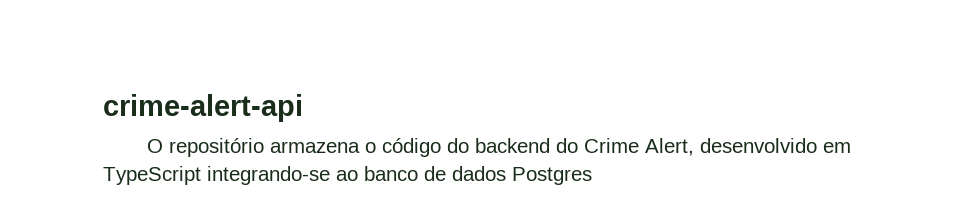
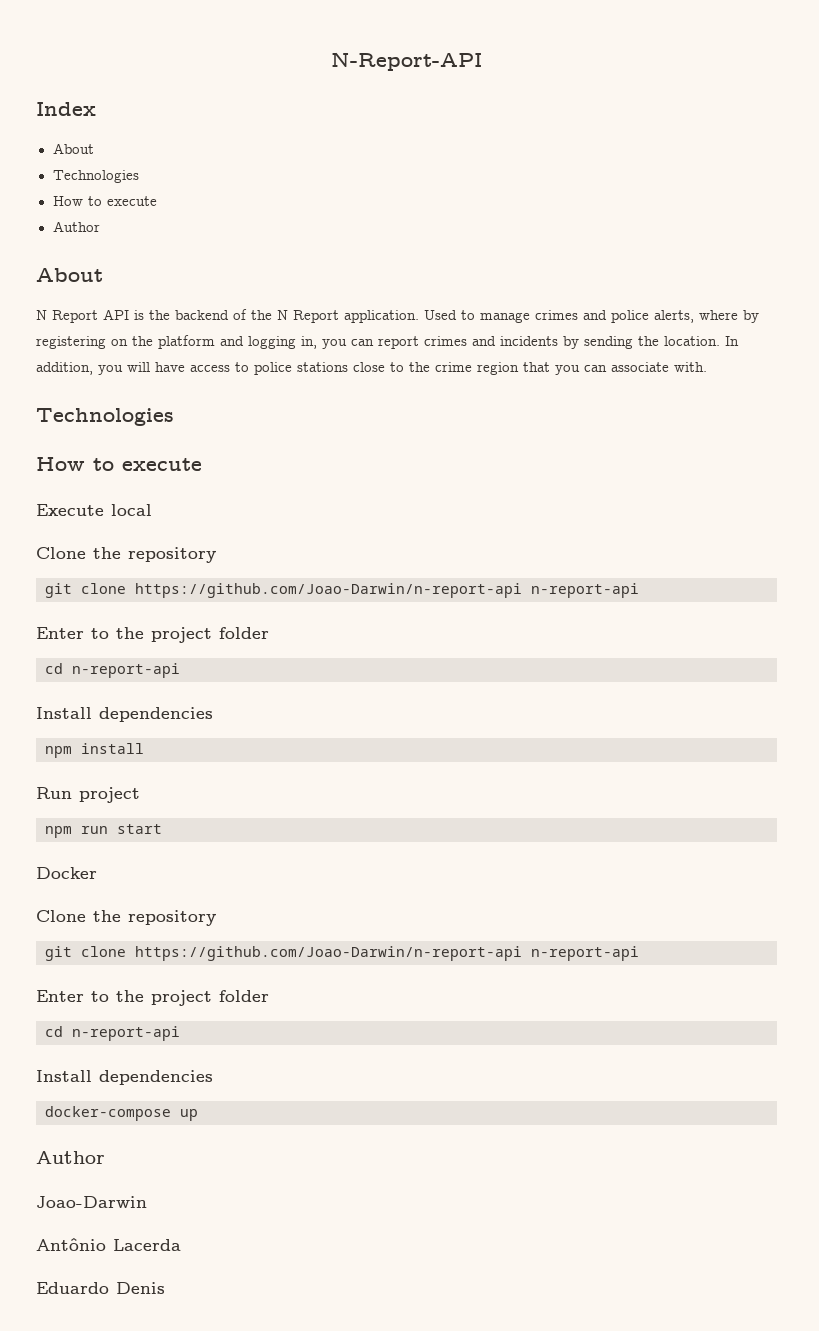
- crime-alert-api
- O repositório armazena o código do backend do Crime Alert, desenvolvido em TypeScript integrando-se ao banco de dados Postgres
+ N-Report-API
+ Index
+ About
+ Technologies
+ How to execute
+ Author
+ About
+ N Report API is the backend of the N Report application. Used to manage crimes and police alerts, where by registering on the platform and logging in, you can report crimes and incidents by sending the location. In addition, you will have access to police stations close to the crime region that you can associate with.
+ Technologies
+ How to execute
+ Execute local
+ Clone the repository
+ git clone https://github.com/Joao-Darwin/n-report-api n-report-api
+ Enter to the project folder
+ cd n-report-api
+ Install dependencies
+ npm install
+ Run project
+ npm run start
+ Docker
+ Clone the repository
+ git clone https://github.com/Joao-Darwin/n-report-api n-report-api
+ Enter to the project folder
+ cd n-report-api
+ Install dependencies
+ docker-compose up
+ Author
+ Joao-Darwin
+ Antônio Lacerda
+ Eduardo Denis

